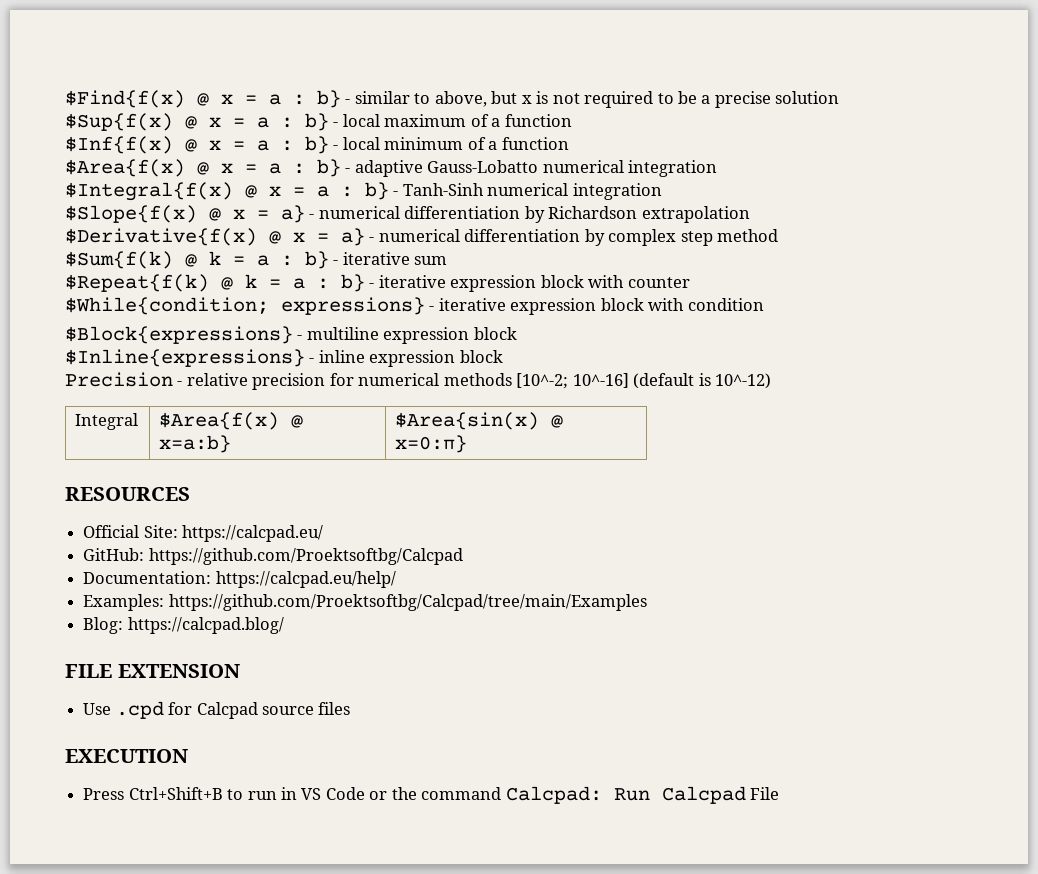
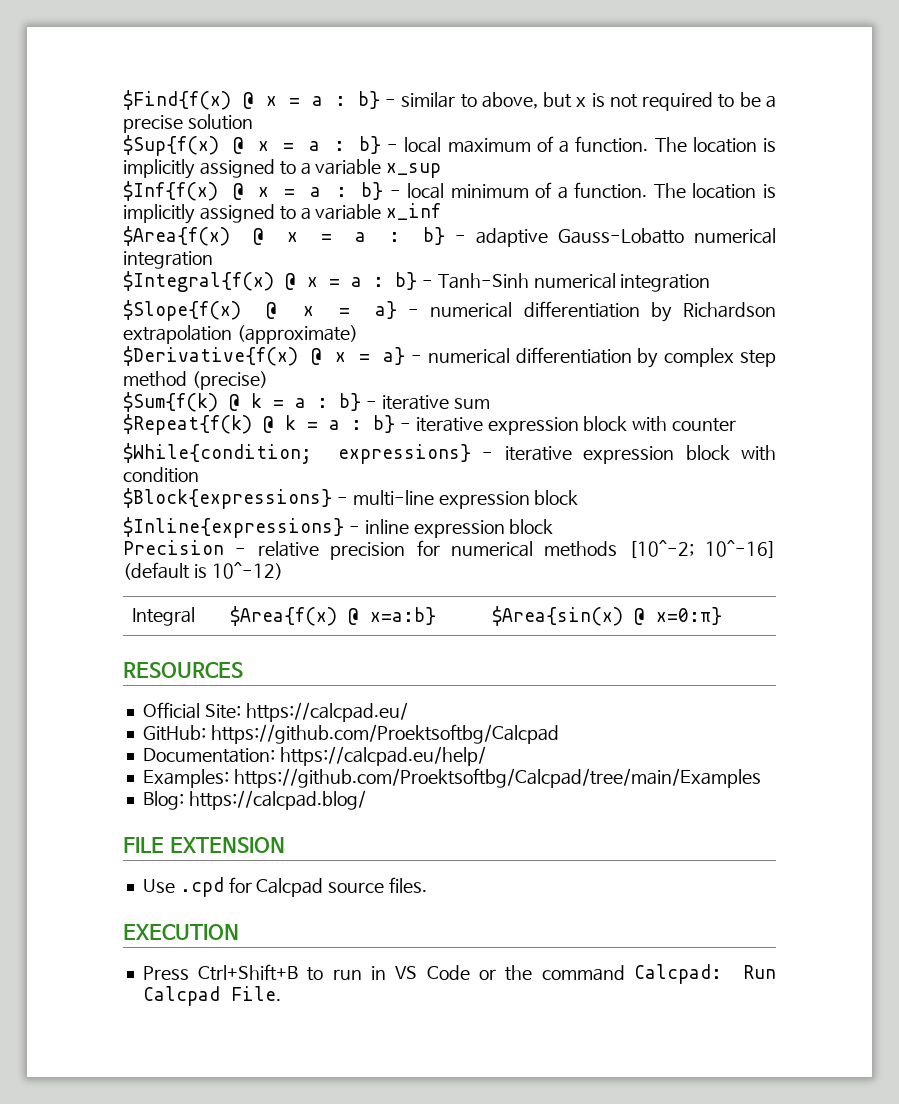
- $Sup{f(x) @ x = a : b} - local maximum of a function
+ $Sup{f(x) @ x = a : b} - local maximum of a function. The location is implicitly assigned to a variable x_sup
- $Inf{f(x) @ x = a : b} - local minimum of a function
+ $Inf{f(x) @ x = a : b} - local minimum of a function. The location is implicitly assigned to a variable x_inf
- $Slope{f(x) @ x = a} - numerical differentiation by Richardson extrapolation
+ $Slope{f(x) @ x = a} - numerical differentiation by Richardson extrapolation (approximate)
- $Derivative{f(x) @ x = a} - numerical differentiation by complex step method
+ $Derivative{f(x) @ x = a} - numerical differentiation by complex step method (precise)
- $Block{expressions} - multiline expression block
+ $Block{expressions} - multi-line expression block
- Use .cpd for Calcpad source files
+ Use .cpd for Calcpad source files.
- Press Ctrl+Shift+B to run in VS Code or the command Calcpad: Run Calcpad File
+ Press Ctrl+Shift+B to run in VS Code or the command Calcpad: Run Calcpad File.

